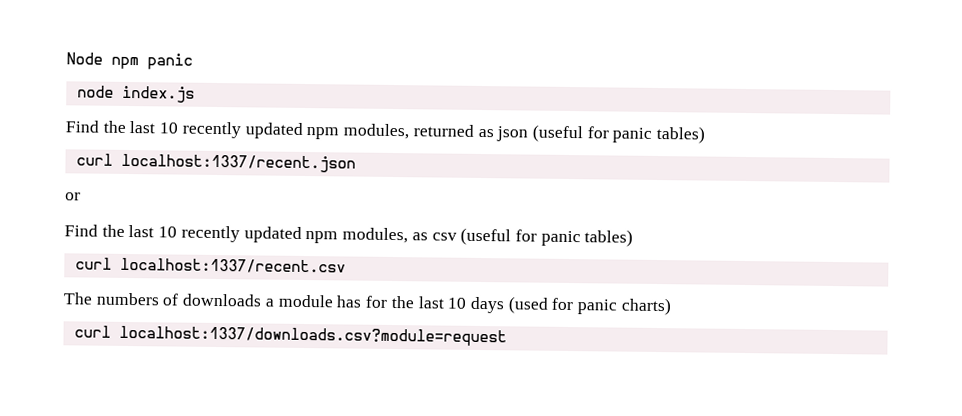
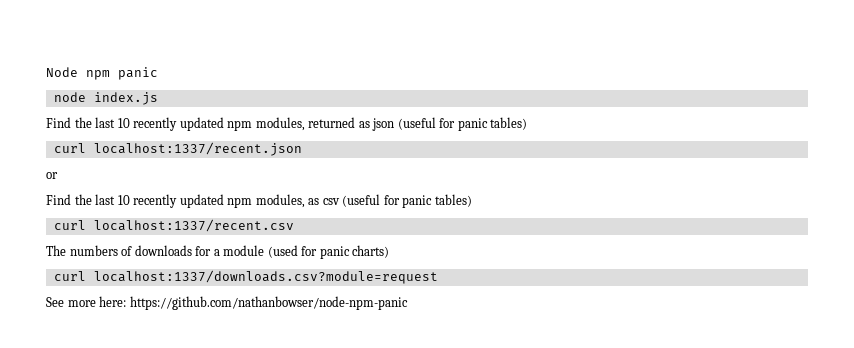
- The numbers of downloads a module has for the last 10 days (used for panic charts)
+ The numbers of downloads for a module (used for panic charts)
+ See more here: https://github.com/nathanbowser/node-npm-panic

